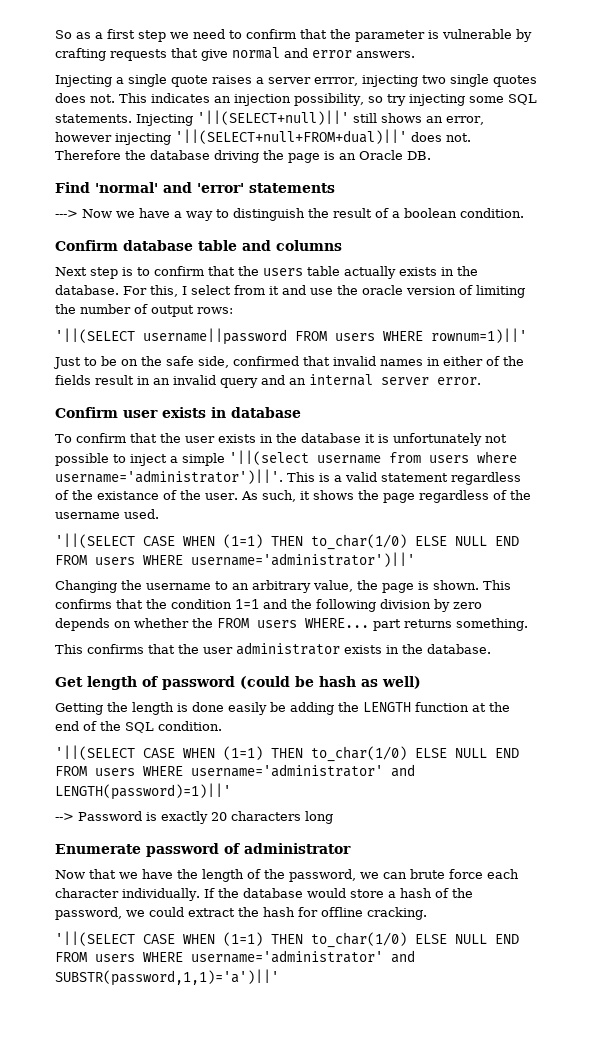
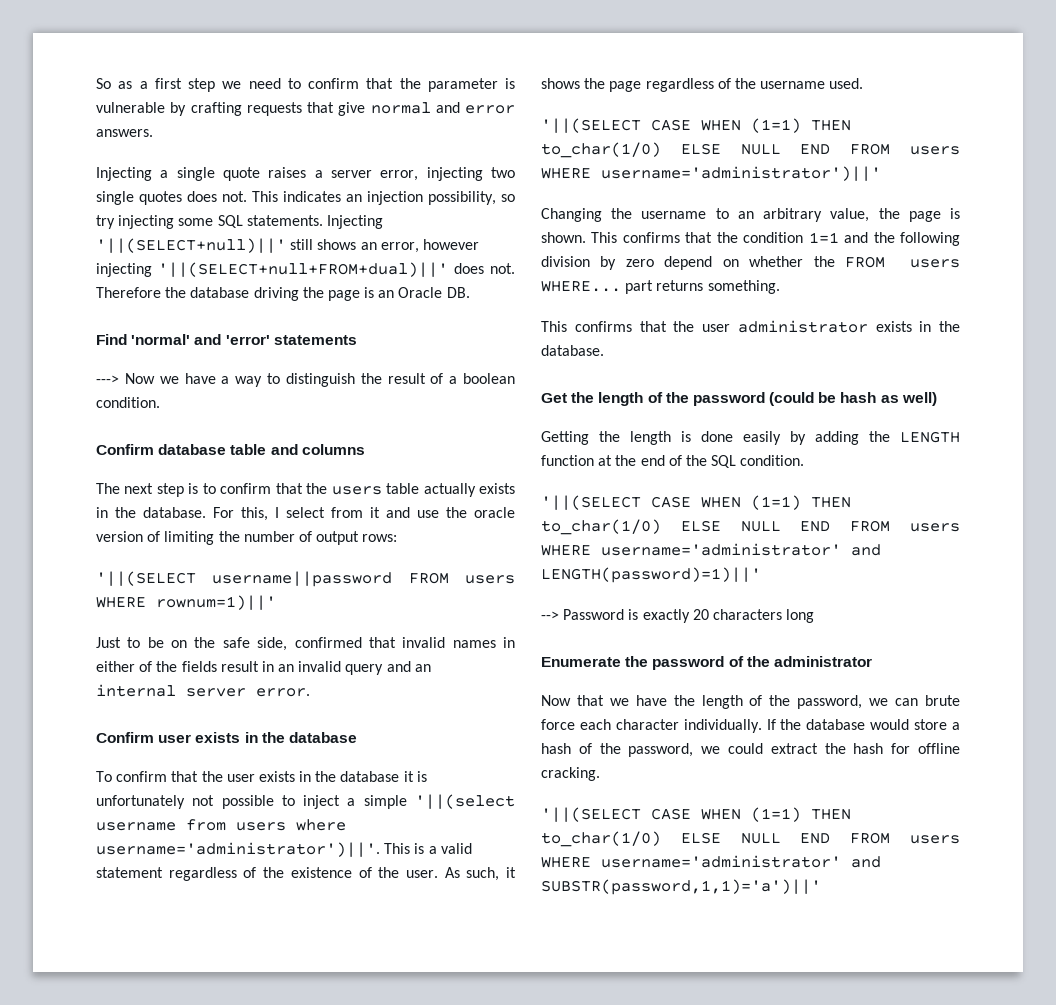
- Injecting a single quote raises a server errror, injecting two single quotes does not.
+ Injecting a single quote raises a server error, injecting two single quotes does not.
- Next step is to confirm that the users table actually exists in the database.
+ The next step is to confirm that the users table actually exists in the database.
- Confirm user exists in database
+ Confirm user exists in the database
- This is a valid statement regardless of the existance of the user.
+ This is a valid statement regardless of the existence of the user.
- This confirms that the condition 1=1 and the following division by zero depends on whether the FROM users WHERE... part returns something.
+ This confirms that the condition 1=1 and the following division by zero depend on whether the FROM users WHERE... part returns something.
- Get length of password (could be hash as well)
+ Get the length of the password (could be hash as well)
- Getting the length is done easily be adding the LENGTH function at the end of the SQL condition.
+ Getting the length is done easily by adding the LENGTH function at the end of the SQL condition.
- Enumerate password of administrator
+ Enumerate the password of the administrator

